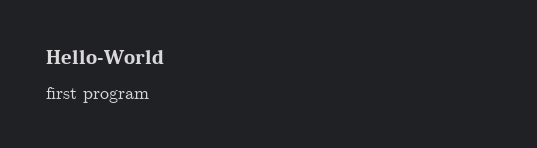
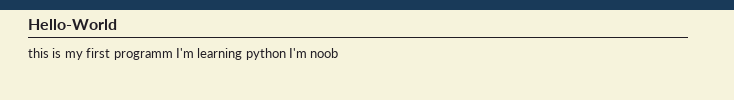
- first program
+ this is my first programm I'm learning python I'm noob

